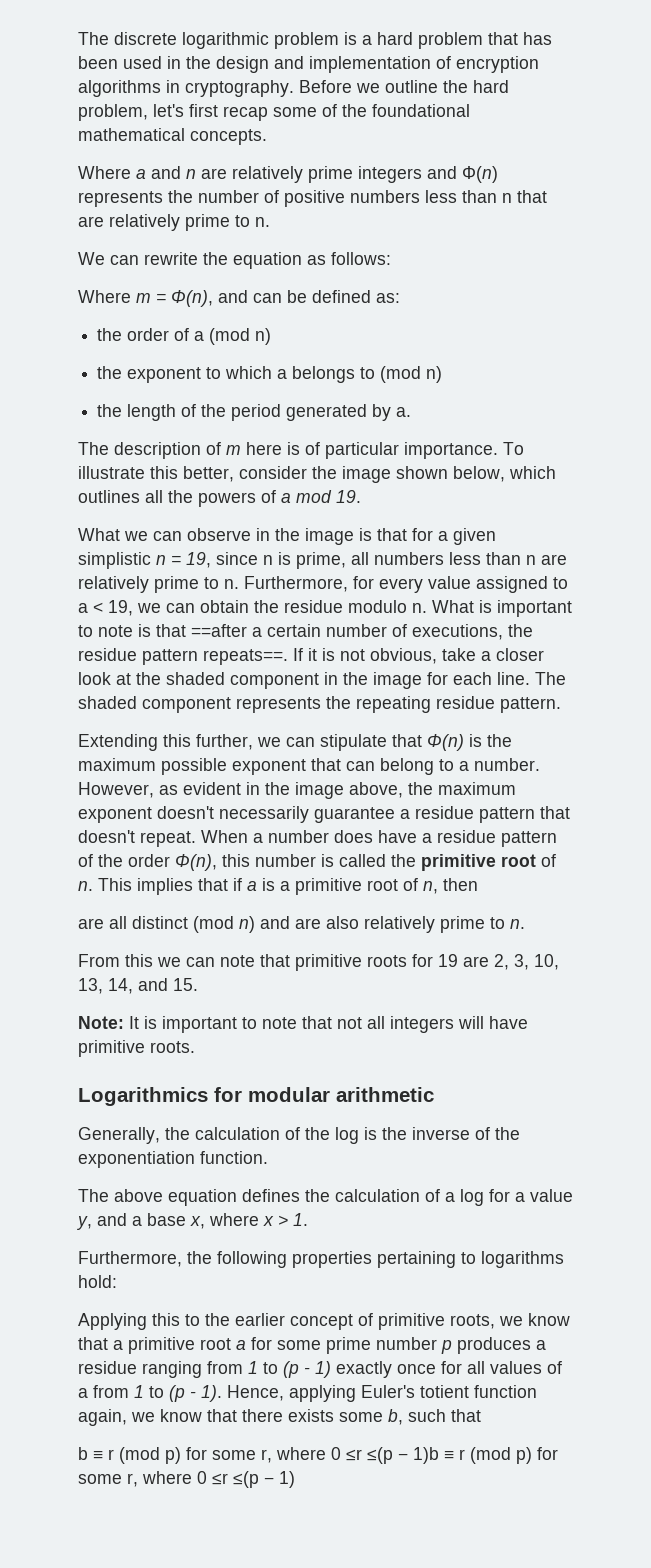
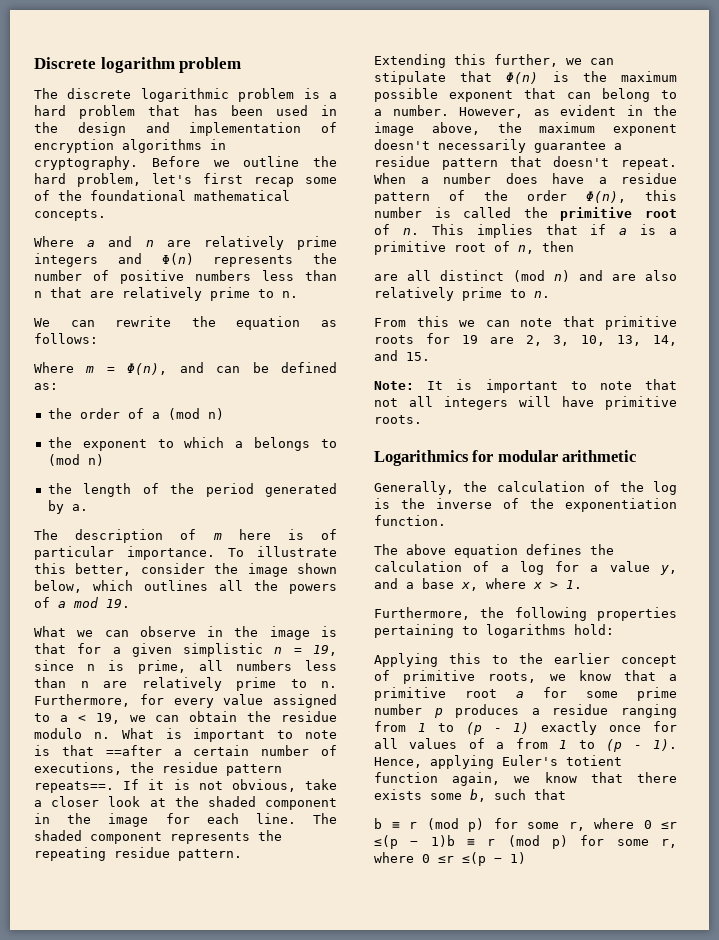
+ Discrete logarithm problem

